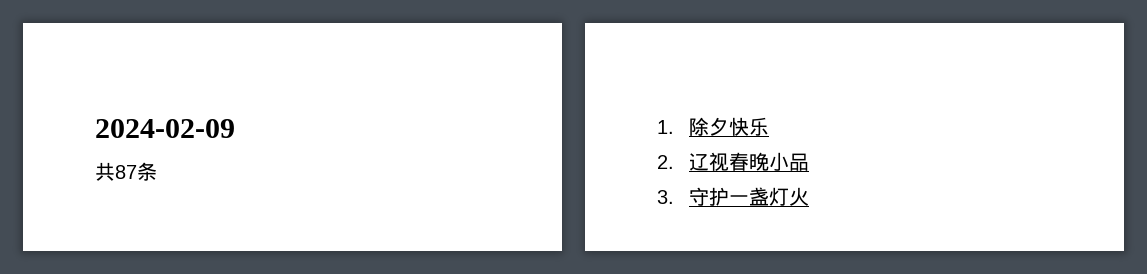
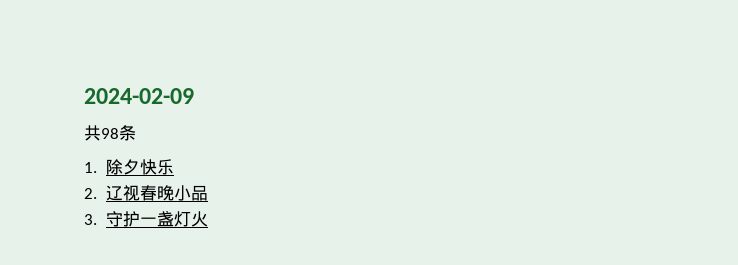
- 共87条
+ 共98条

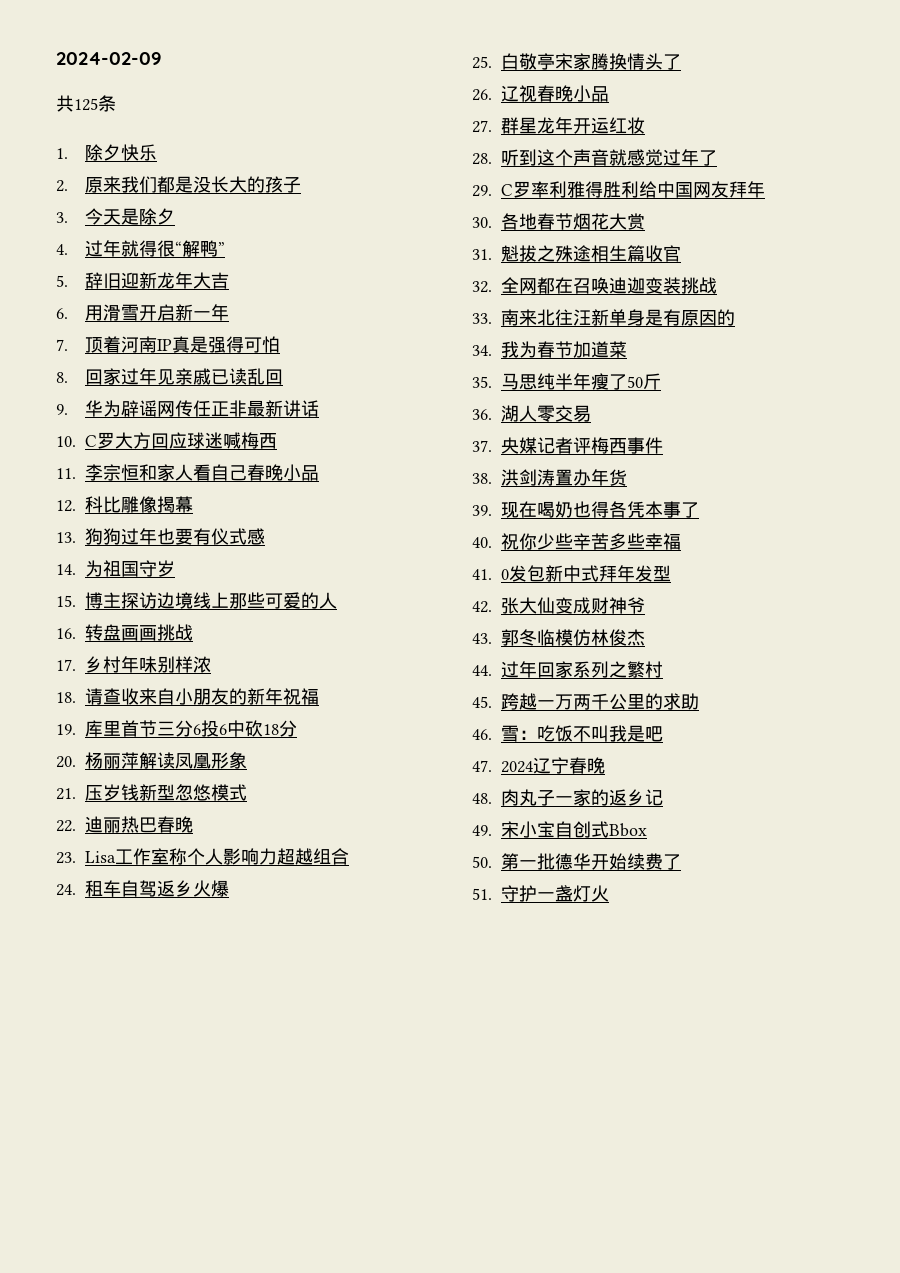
- 共98条
+ 共125条
- 2.辽视春晚小品
- 3.守护一盏灯火
+ 2.原来我们都是没长大的孩子
+ 3.今天是除夕
+ 4.过年就得很“解鸭”
+ 5.辞旧迎新龙年大吉
+ 6.用滑雪开启新一年
+ 7.顶着河南IP真是强得可怕
+ 8.回家过年见亲戚已读乱回
+ 9.华为辟谣网传任正非最新讲话
+ 10. C罗大方回应球迷喊梅西
+ 11.李宗恒和家人看自己春晚小品
+ 12.科比雕像揭幕
+ 13.狗狗过年也要有仪式感
+ 14.为祖国守岁
+ 15.博主探访边境线上那些可爱的人
+ 16.转盘画画挑战
+ 17.乡村年味别样浓
+ 18.请查收来自小朋友的新年祝福
+ 19.库里首节三分6投6中砍18分
+ 20.杨丽萍解读凤凰形象
+ 21.压岁钱新型忽悠模式
+ 22.迪丽热巴春晚
+ 23. Lisa工作室称个人影响力超越组合
+ 24.租车自驾返乡火爆
+ 25.白敬亭宋家腾换情头了
+ 26.辽视春晚小品
+ 27.群星龙年开运红妆
+ 28.听到这个声音就感觉过年了
+ 29. C罗率利雅得胜利给中国网友拜年
+ 30.各地春节烟花大赏
+ 31.魁拔之殊途相生篇收官
+ 32.全网都在召唤迪迦变装挑战
+ 33.南来北往汪新单身是有原因的
+ 34.我为春节加道菜
+ 35.马思纯半年瘦了50斤
+ 36.湖人零交易
+ 37.央媒记者评梅西事件
+ 38.洪剑涛置办年货
+ 39.现在喝奶也得各凭本事了
+ 40.祝你少些辛苦多些幸福
+ 41. 0发包新中式拜年发型
+ 42.张大仙变成财神爷
+ 43.郭冬临模仿林俊杰
+ 44.过年回家系列之繁村
+ 45.跨越一万两千公里的求助
+ 46.雪：吃饭不叫我是吧
+ 47. 2024辽宁春晚
+ 48.肉丸子一家的返乡记
+ 49.宋小宝自创式Bbox
+ 50.第一批德华开始续费了
+ 51.守护一盏灯火

